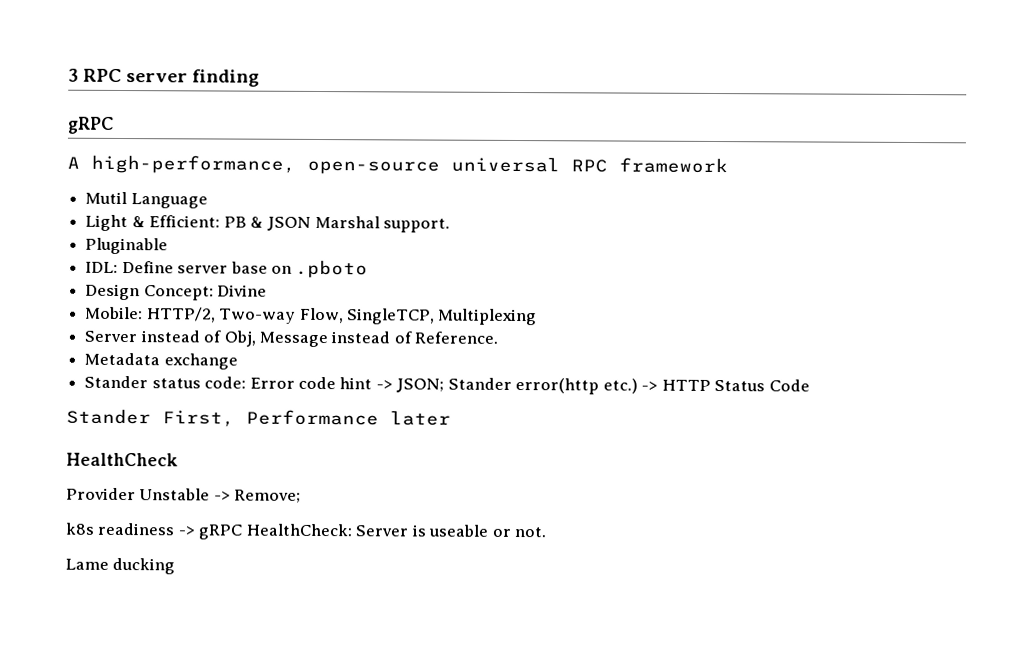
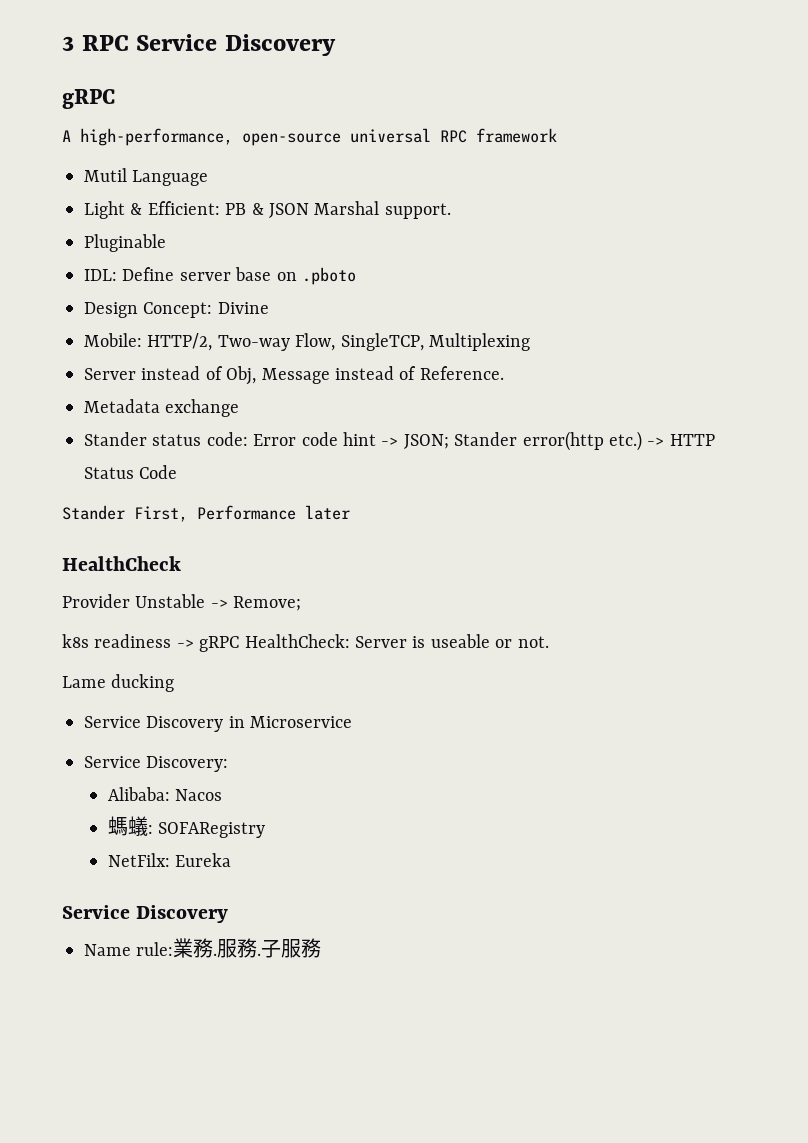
- 3 RPC server finding
+ 3 RPC Service Discovery
+ Service Discovery in Microservice
+ Service Discovery:
+ Alibaba: Nacos
+ 螞蟻: SOFARegistry
+ NetFilx: Eureka
+ Service Discovery
+ Name rule:業務.服務.子服務

